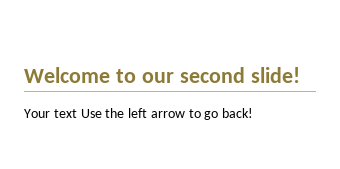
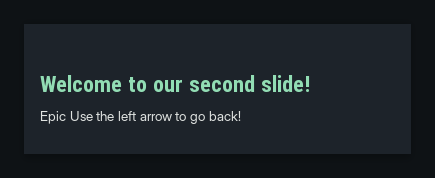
- Your text Use the left arrow to go back!
+ Epic Use the left arrow to go back!

